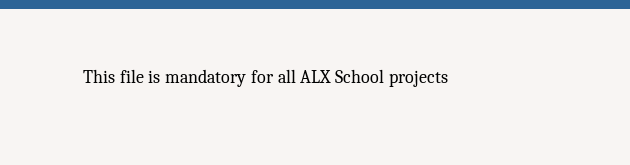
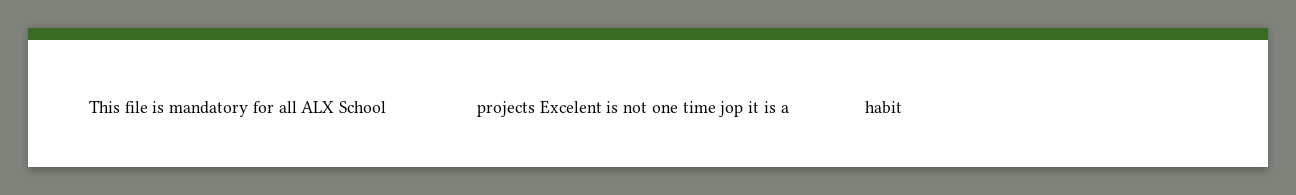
- This file is mandatory for all ALX School projects
+ This file is mandatory for all ALX School projects Excelent is not one time jop it is a habit

